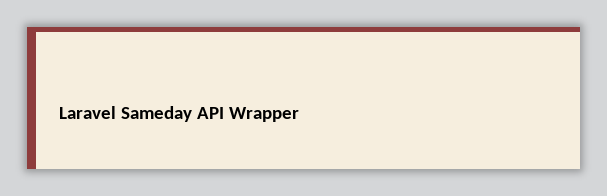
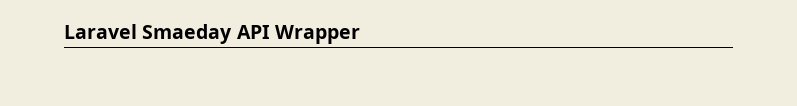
- Laravel Sameday API Wrapper
+ Laravel Smaeday API Wrapper

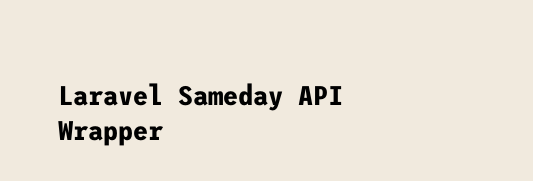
- Laravel Smaeday API Wrapper
+ Laravel Sameday API Wrapper

